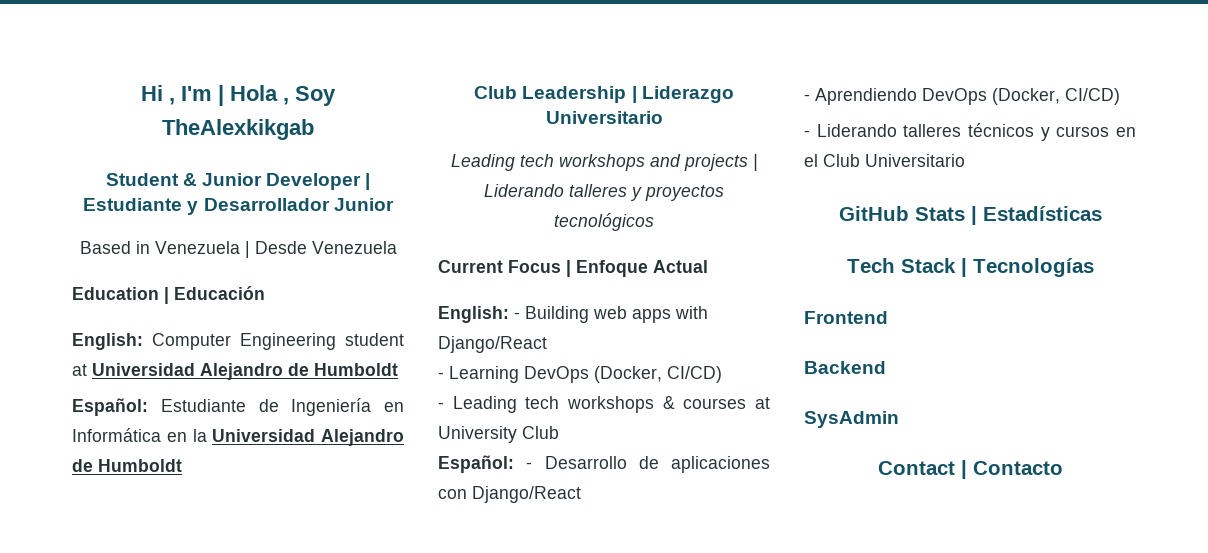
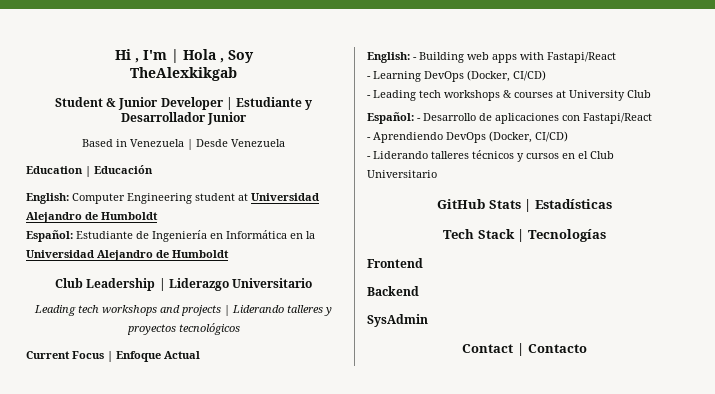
- English: - Building web apps with Django/React
+ English: - Building web apps with Fastapi/React
- Español: - Desarrollo de aplicaciones con Django/React
+ Español: - Desarrollo de aplicaciones con Fastapi/React

